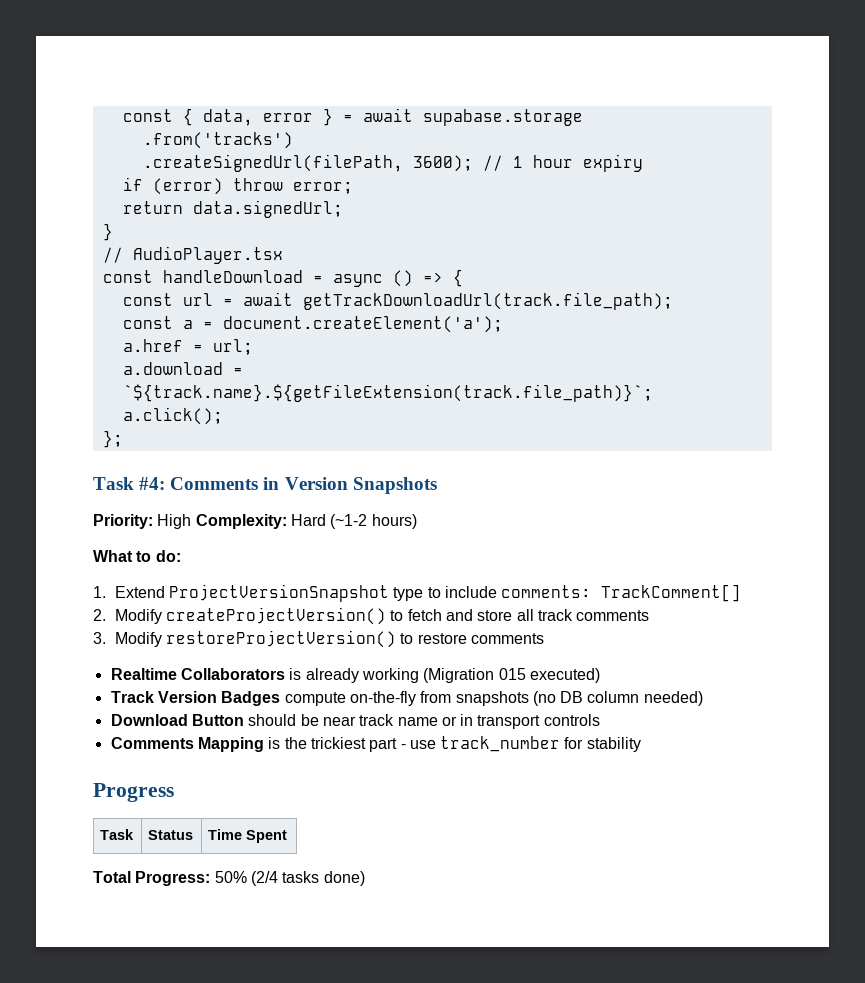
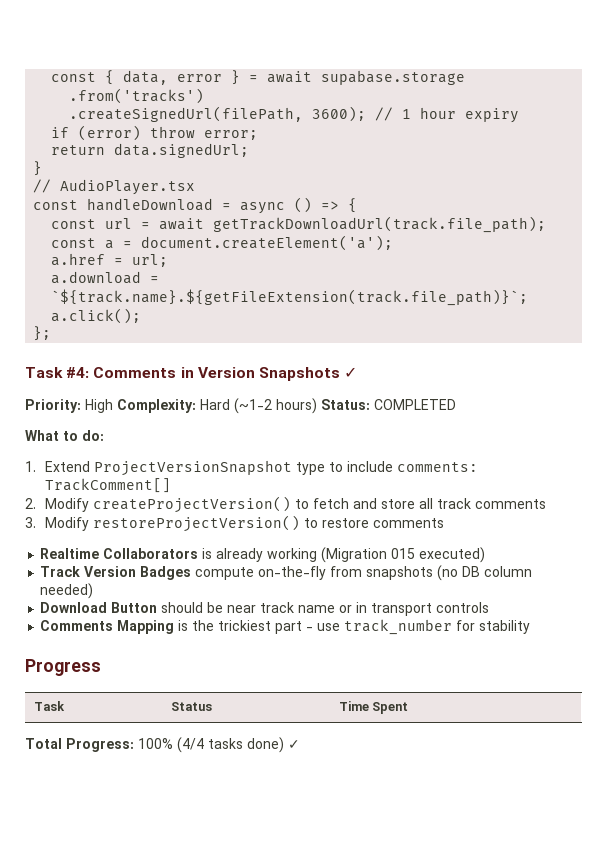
- Task #4: Comments in Version Snapshots
+ Task #4: Comments in Version Snapshots ✓
- Priority: High Complexity: Hard (~1-2 hours)
+ Priority: High Complexity: Hard (~1-2 hours) Status: COMPLETED
- Total Progress: 50% (2/4 tasks done)
+ Total Progress: 100% (4/4 tasks done) ✓

